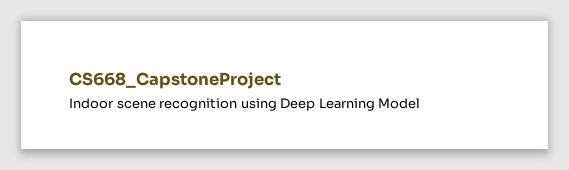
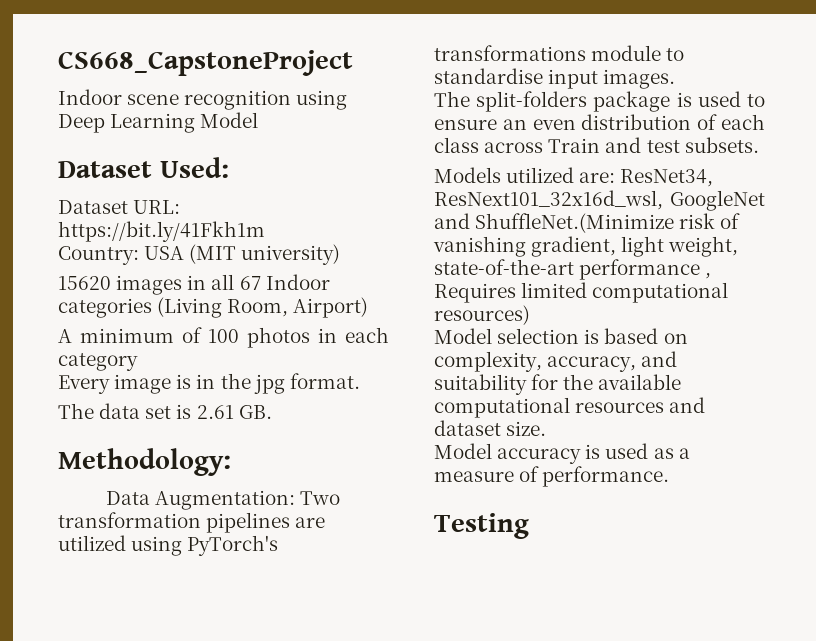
+ Dataset Used:
+ Dataset URL: https://bit.ly/41Fkh1m
+ Country: USA (MIT university)
+ 15620 images in all 67 Indoor categories (Living Room, Airport)
+ A minimum of 100 photos in each category
+ Every image is in the jpg format.
+ The data set is 2.61 GB.
+ Methodology:
+ Data Augmentation: Two transformation pipelines are utilized using PyTorch's transformations module to standardise input images.
+ The split-folders package is used to ensure an even distribution of each class across Train and test subsets.
+ Models utilized are: ResNet34, ResNext101_32x16d_wsl, GoogleNet and ShuffleNet.(Minimize risk of vanishing gradient, light weight, state-of-the-art performance , Requires limited computational resources)
+ Model selection is based on complexity, accuracy, and suitability for the available computational resources and dataset size.
+ Model accuracy is used as a measure of performance.
+ Testing

